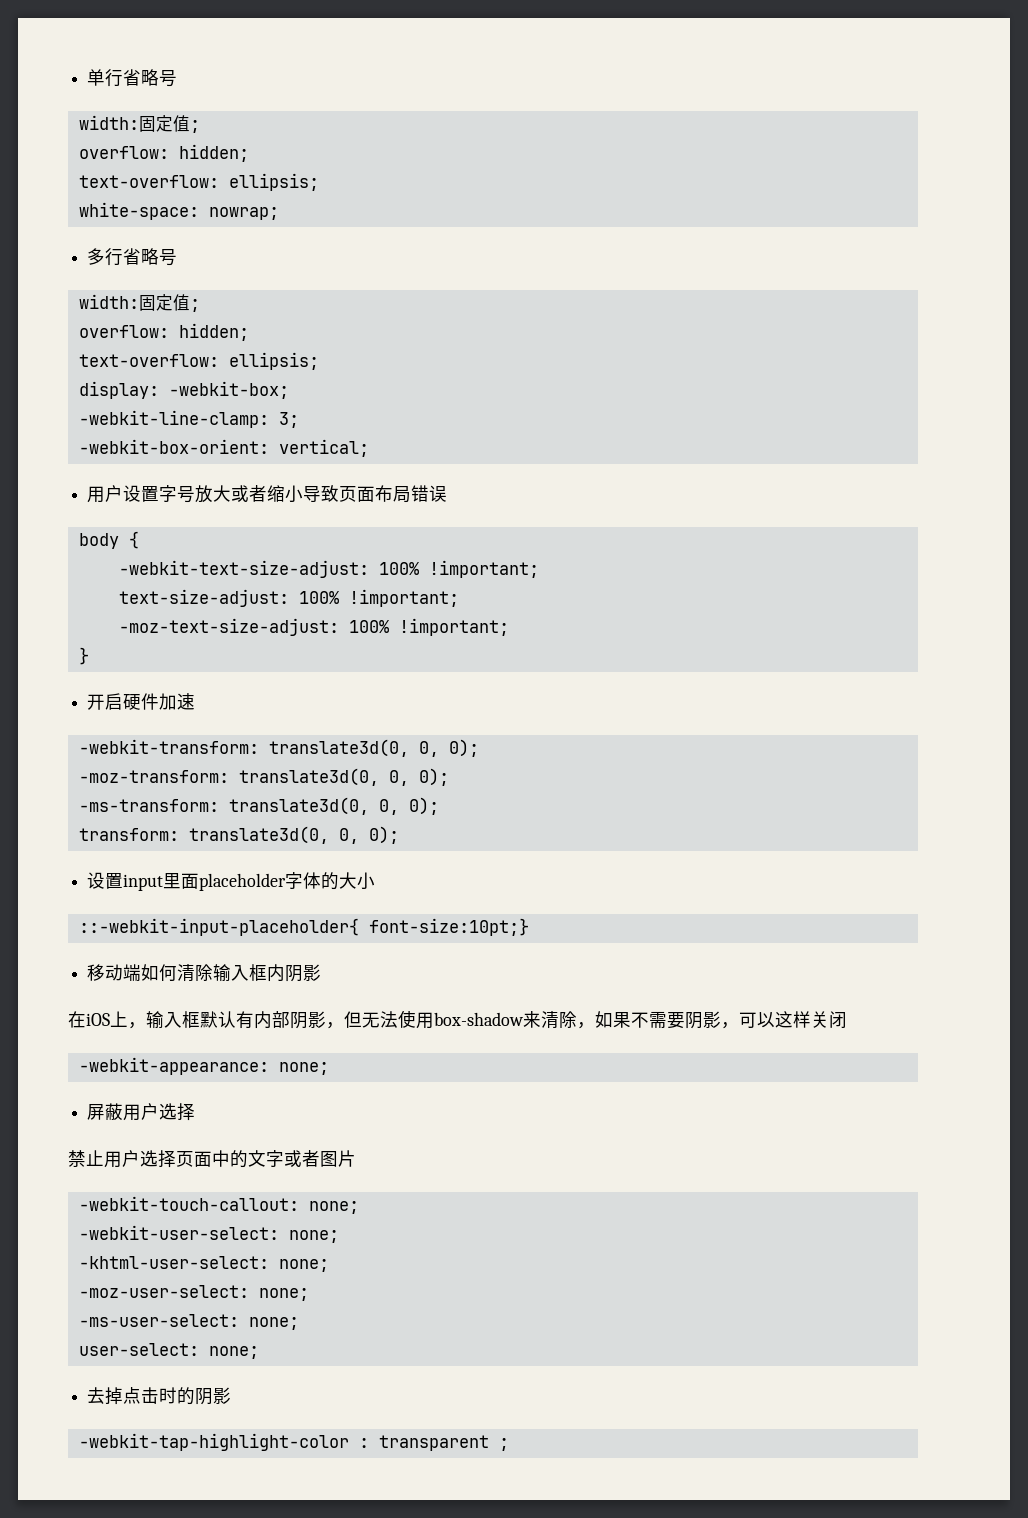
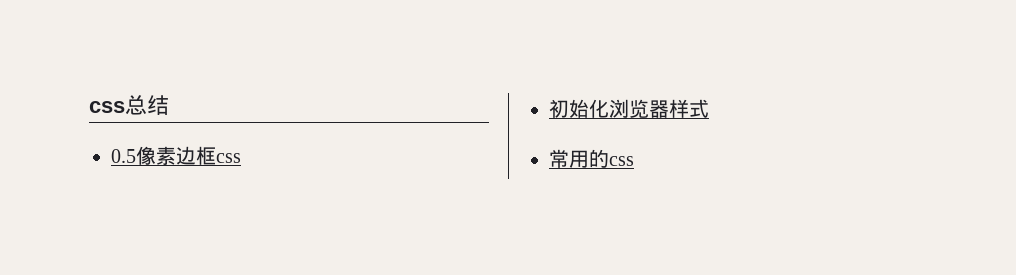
- 单行省略号
- width:固定值;
- overflow: hidden;
- text-overflow: ellipsis;
- white-space: nowrap;
- 多行省略号
- width:固定值;
- overflow: hidden;
- text-overflow: ellipsis;
- display: -webkit-box;
- -webkit-line-clamp: 3;
- -webkit-box-orient: vertical;
- 用户设置字号放大或者缩小导致页面布局错误
- body {
- -webkit-text-size-adjust: 100% !important;
- text-size-adjust: 100% !important;
- -moz-text-size-adjust: 100% !important;
- }
- 开启硬件加速
- -webkit-transform: translate3d(0, 0, 0);
- -moz-transform: translate3d(0, 0, 0);
- -ms-transform: translate3d(0, 0, 0);
- transform: translate3d(0, 0, 0);
- 设置input里面placeholder字体的大小
- ::-webkit-input-placeholder{ font-size:10pt;}
- 移动端如何清除输入框内阴影
- 在iOS上，输入框默认有内部阴影，但无法使用box-shadow来清除，如果不需要阴影，可以这样关闭
- -webkit-appearance: none;
- 屏蔽用户选择
- 禁止用户选择页面中的文字或者图片
- -webkit-touch-callout: none;
- -webkit-user-select: none;
- -khtml-user-select: none;
- -moz-user-select: none;
- -ms-user-select: none;
- user-select: none;
- 去掉点击时的阴影
- -webkit-tap-highlight-color : transparent ;
+ css总结
+ 0.5像素边框css
+ 初始化浏览器样式
+ 常用的css

